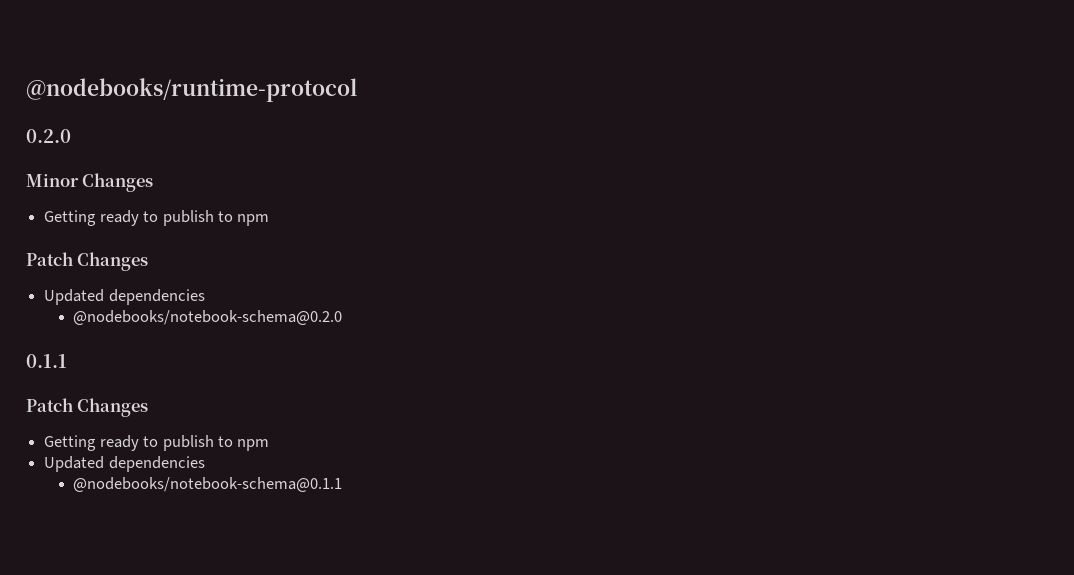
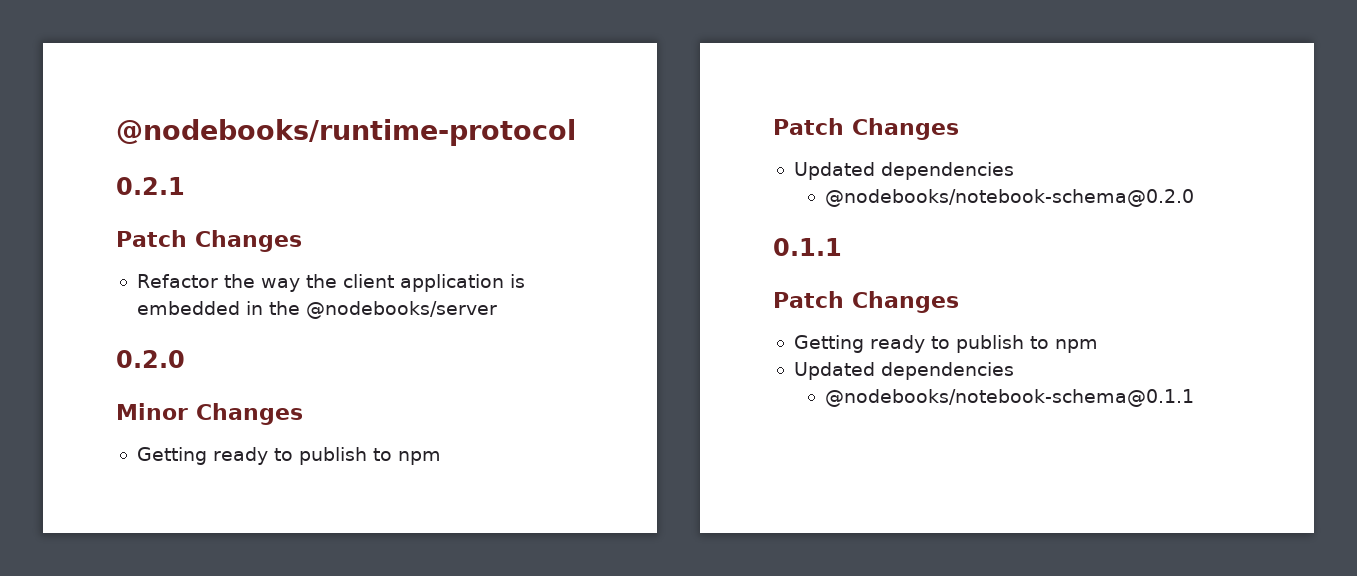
+ 0.2.1
+ Patch Changes
+ Refactor the way the client application is embedded in the @nodebooks/server

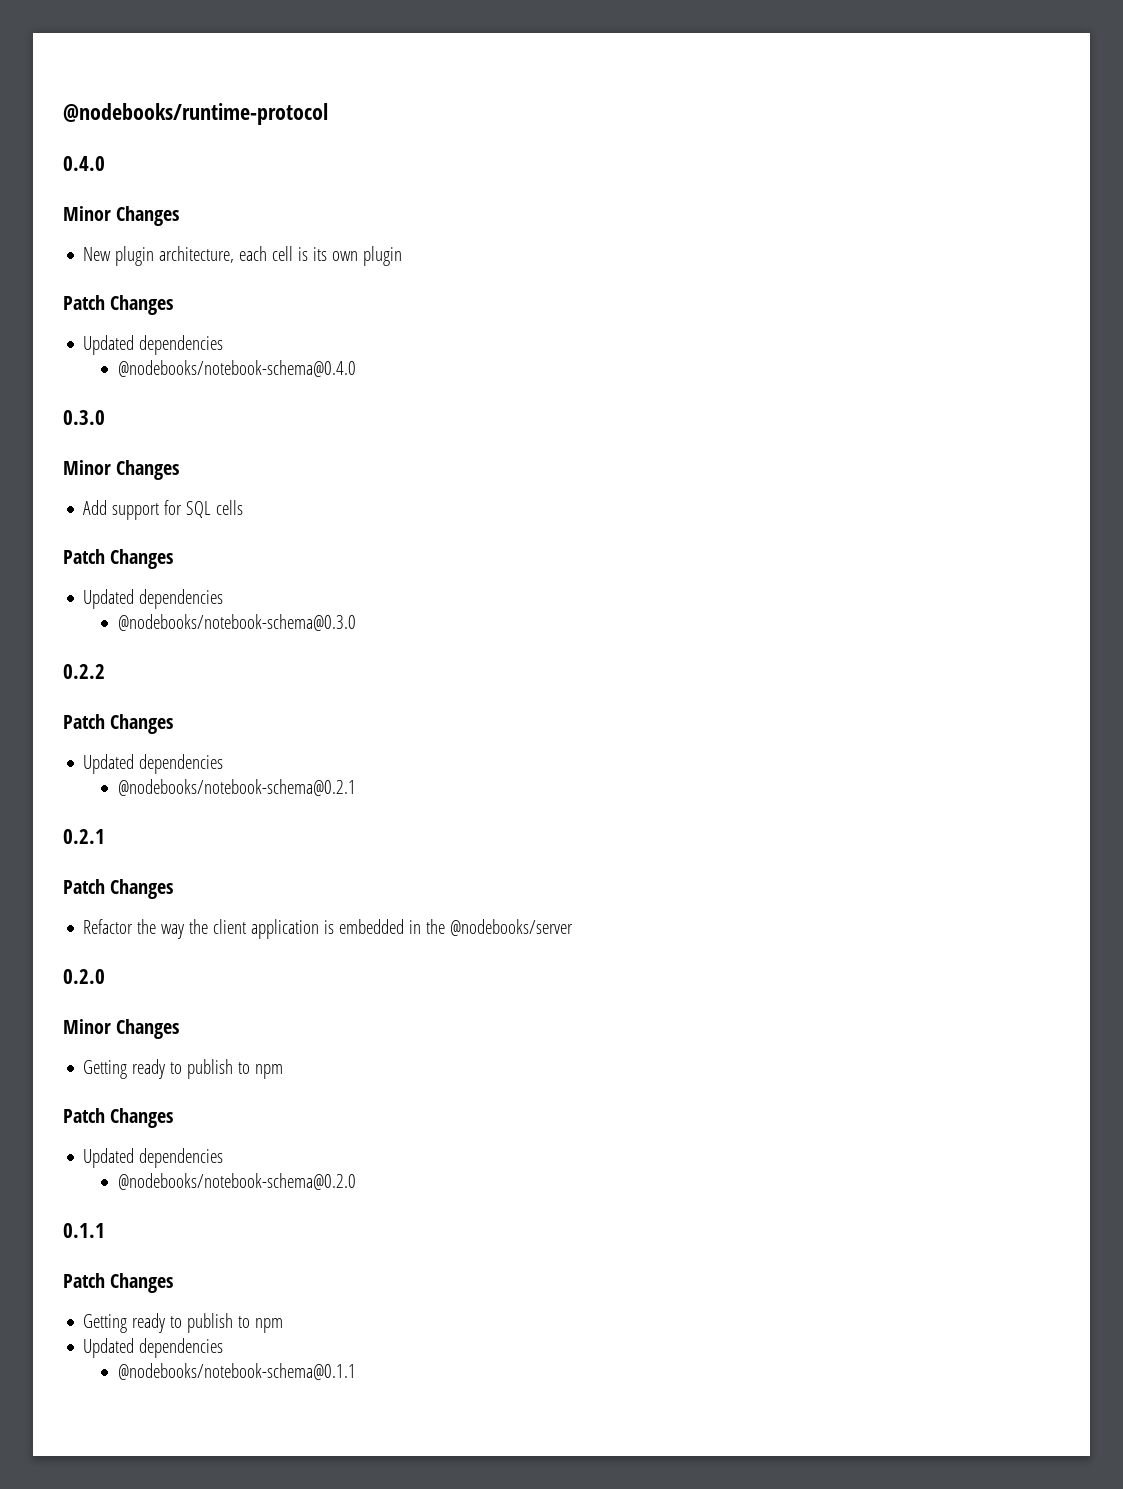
+ 0.4.0
+ Minor Changes
+ New plugin architecture, each cell is its own plugin
+ Patch Changes
+ Updated dependencies
+ @nodebooks/notebook-schema@0.4.0
+ 0.3.0
+ Minor Changes
+ Add support for SQL cells
+ Patch Changes
+ Updated dependencies
+ @nodebooks/notebook-schema@0.3.0
+ 0.2.2
+ Patch Changes
+ Updated dependencies
+ @nodebooks/notebook-schema@0.2.1

